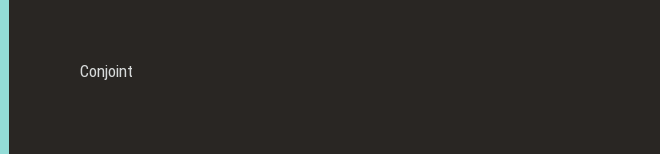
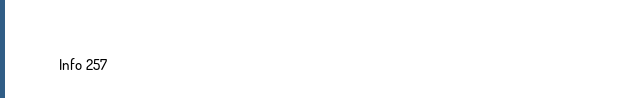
- Conjoint
+ Info 257

